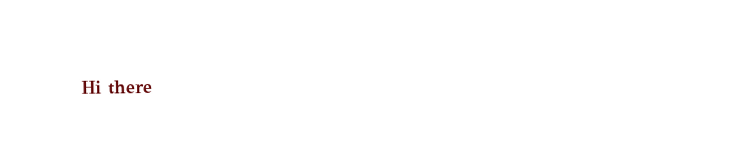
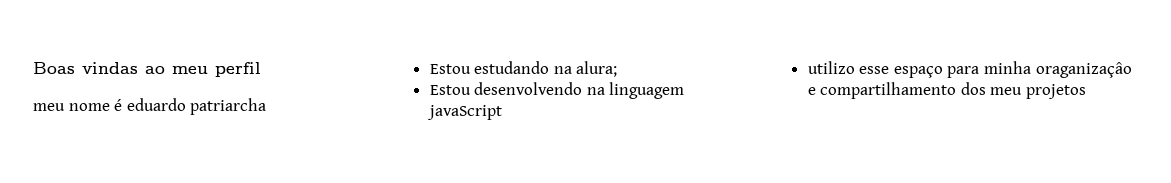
- Hi there
+ Boas vindas ao meu perfil
+ meu nome é eduardo patriarcha
+ Estou estudando na alura;
+ Estou desenvolvendo na linguagem javaScript
+ utilizo esse espaço para minha oraganizaçâo e compartilhamento dos meu projetos

